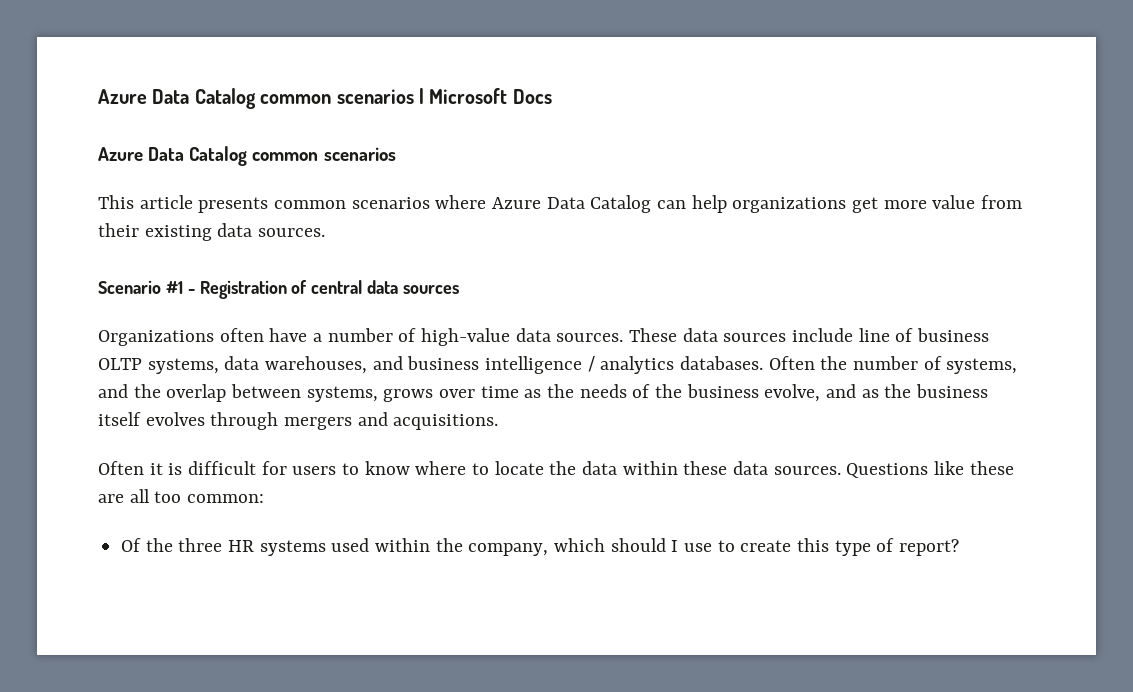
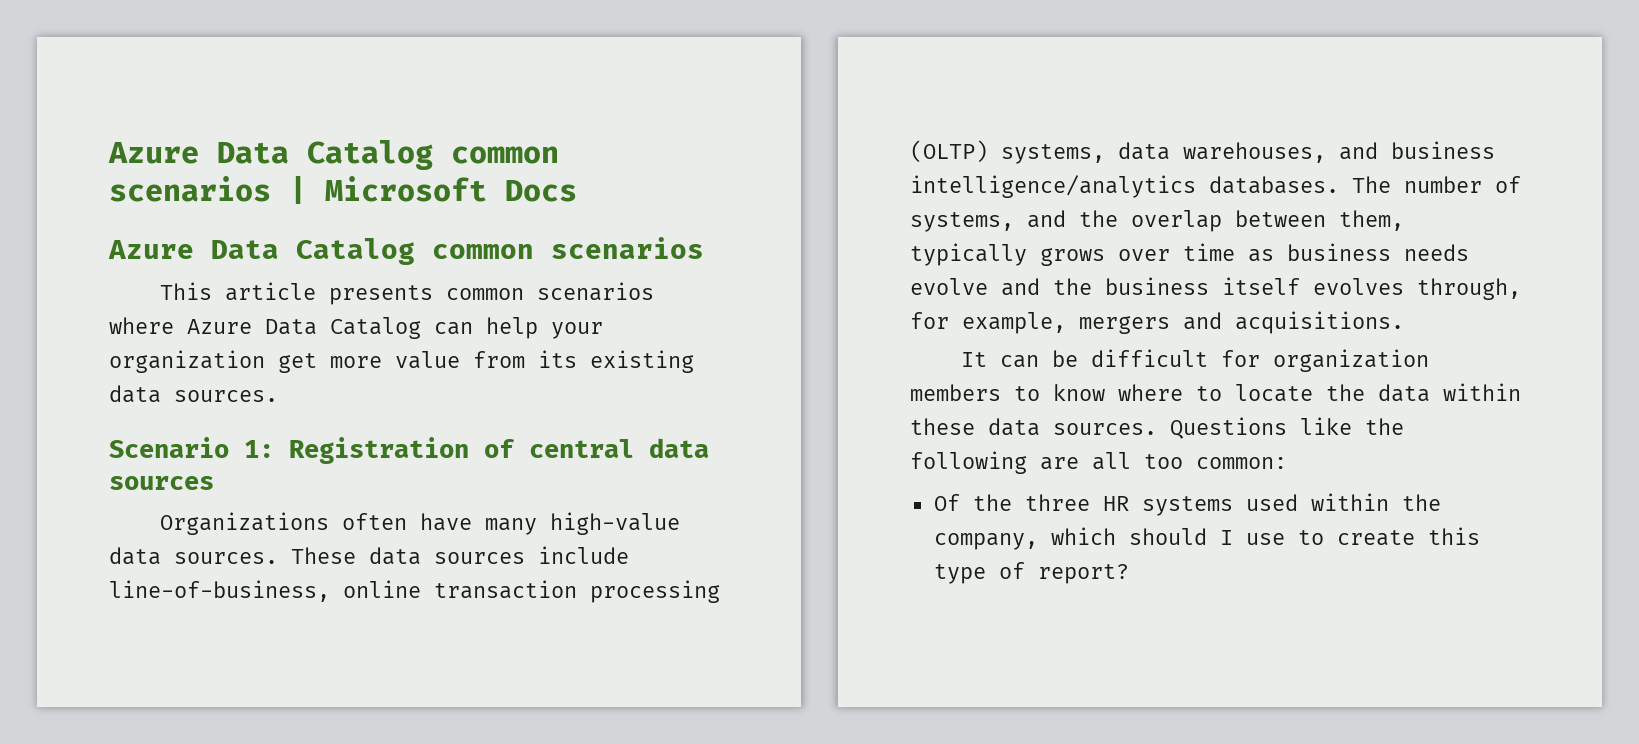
- This article presents common scenarios where Azure Data Catalog can help organizations get more value from their existing data sources.
+ This article presents common scenarios where Azure Data Catalog can help your organization get more value from its existing data sources.
- Scenario #1 - Registration of central data sources
+ Scenario 1: Registration of central data sources
- Organizations often have a number of high-value data sources.
+ Organizations often have many high-value data sources.
- These data sources include line of business OLTP systems, data warehouses, and business intelligence / analytics databases. Often the number of systems, and the overlap between systems, grows over time as the needs of the business evolve, and as the business itself evolves through mergers and acquisitions.
+ These data sources include line-of-business, online transaction processing (OLTP) systems, data warehouses, and business intelligence/analytics databases. The number of systems, and the overlap between them, typically grows over time as business needs evolve and the business itself evolves through, for example, mergers and acquisitions.
- Often it is difficult for users to know where to locate the data within these data sources.
+ It can be difficult for organization members to know where to locate the data within these data sources.
- Questions like these are all too common:
+ Questions like the following are all too common:

